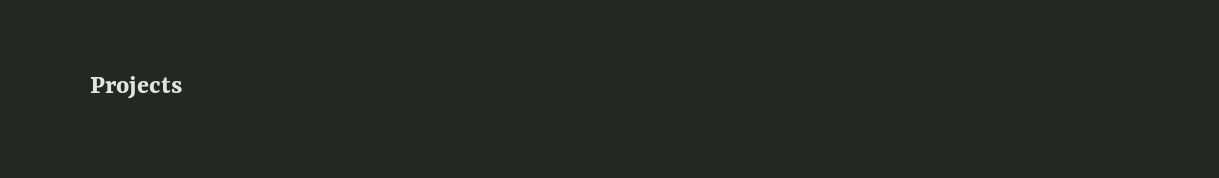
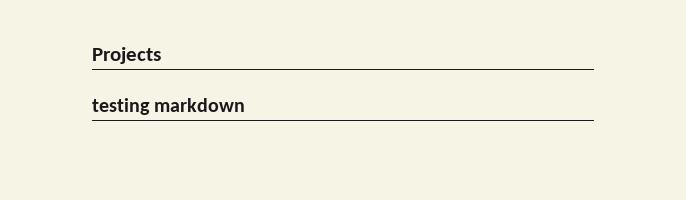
+ testing markdown

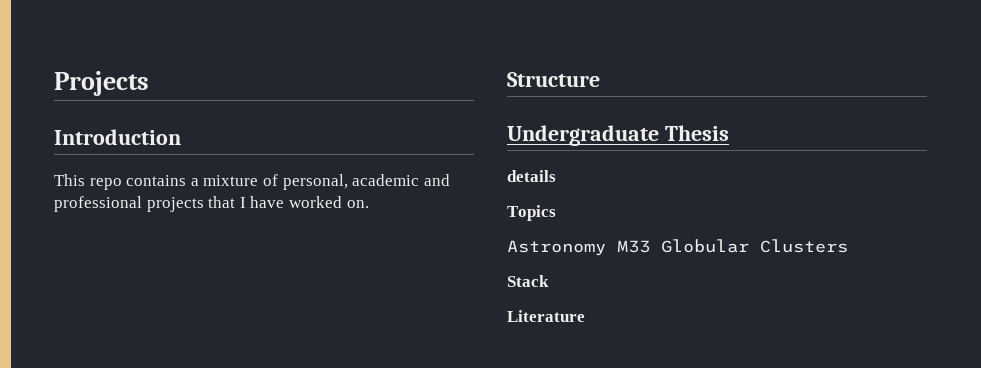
- testing markdown
+ Introduction
+ This repo contains a mixture of personal, academic and professional projects that I have worked on.
+ Structure
+ Undergraduate Thesis
+ details
+ Topics
+ Astronomy M33 Globular Clusters
+ Stack
+ Literature

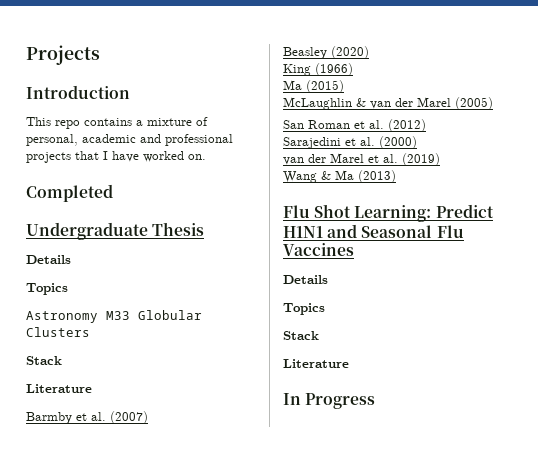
- Structure
+ Completed
  Undergraduate Thesis
- details
+ Details
+ Barmby et al. (2007)
+ Beasley (2020)
+ King (1966)
+ Ma (2015)
+ McLaughlin & van der Marel (2005)
+ San Roman et al. (2012)
+ Sarajedini et al. (2000)
+ van der Marel et al. (2019)
+ Wang & Ma (2013)
+ Flu Shot Learning: Predict H1N1 and Seasonal Flu Vaccines
+ Details
+ Topics
+ Stack
+ Literature
+ In Progress

